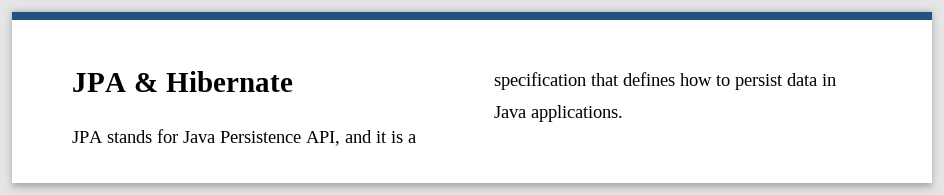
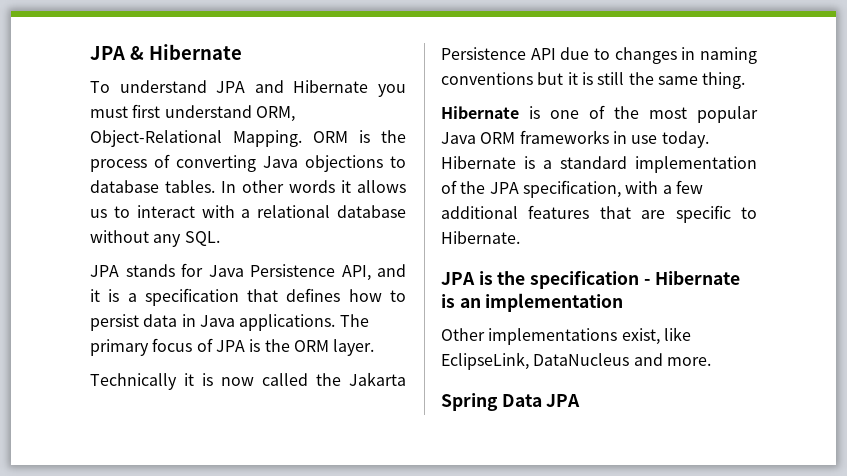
+ To understand JPA and Hibernate you must first understand ORM, Object-Relational Mapping. ORM is the process of converting Java objections to database tables. In other words it allows us to interact with a relational database without any SQL.
+ The primary focus of JPA is the ORM layer.
+ Technically it is now called the Jakarta Persistence API due to changes in naming conventions but it is still the same thing.
+ Hibernate is one of the most popular Java ORM frameworks in use today. Hibernate is a standard implementation of the JPA specification, with a few additional features that are specific to Hibernate.
+ JPA is the specification - Hibernate is an implementation
+ Other implementations exist, like EclipseLink, DataNucleus and more.
+ Spring Data JPA

